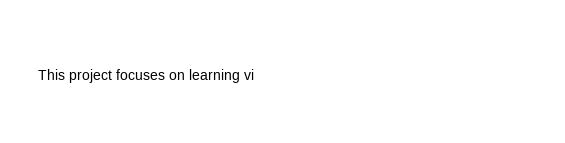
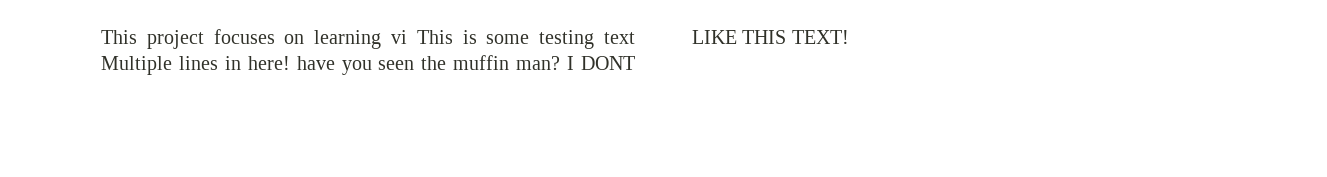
- This project focuses on learning vi
+ This project focuses on learning vi This is some testing text Multiple lines in here! have you seen the muffin man? I DONT LIKE THIS TEXT!

